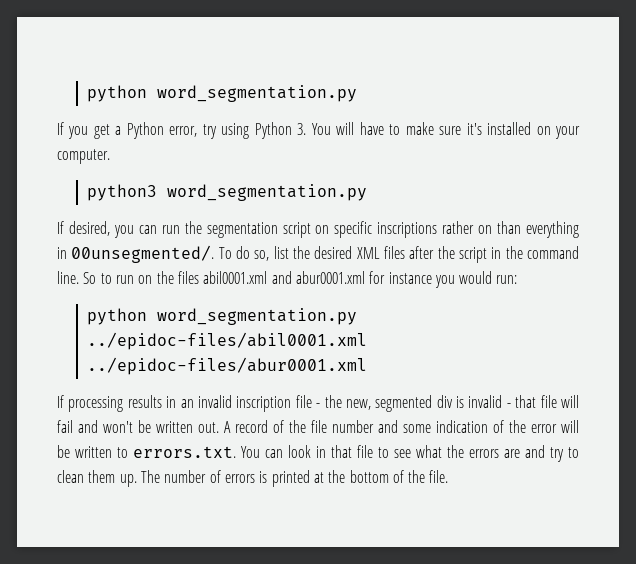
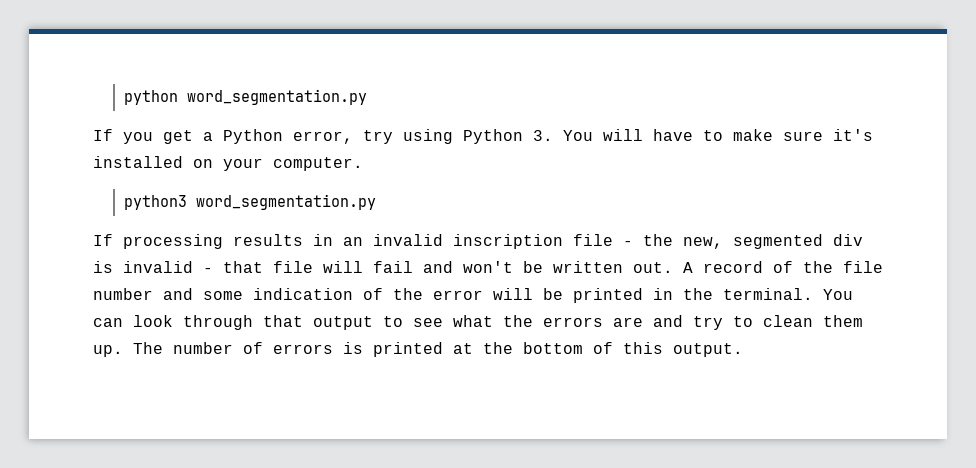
- If desired, you can run the segmentation script on specific inscriptions rather on than everything in 00unsegmented/. To do so, list the desired XML files after the script in the command line. So to run on the files abil0001.xml and abur0001.xml for instance you would run:
- python word_segmentation.py ../epidoc-files/abil0001.xml ../epidoc-files/abur0001.xml
- A record of the file number and some indication of the error will be written to errors.txt. You can look in that file to see what the errors are and try to clean them up.
+ A record of the file number and some indication of the error will be printed in the terminal. You can look through that output to see what the errors are and try to clean them up.
- The number of errors is printed at the bottom of the file.
+ The number of errors is printed at the bottom of this output.

